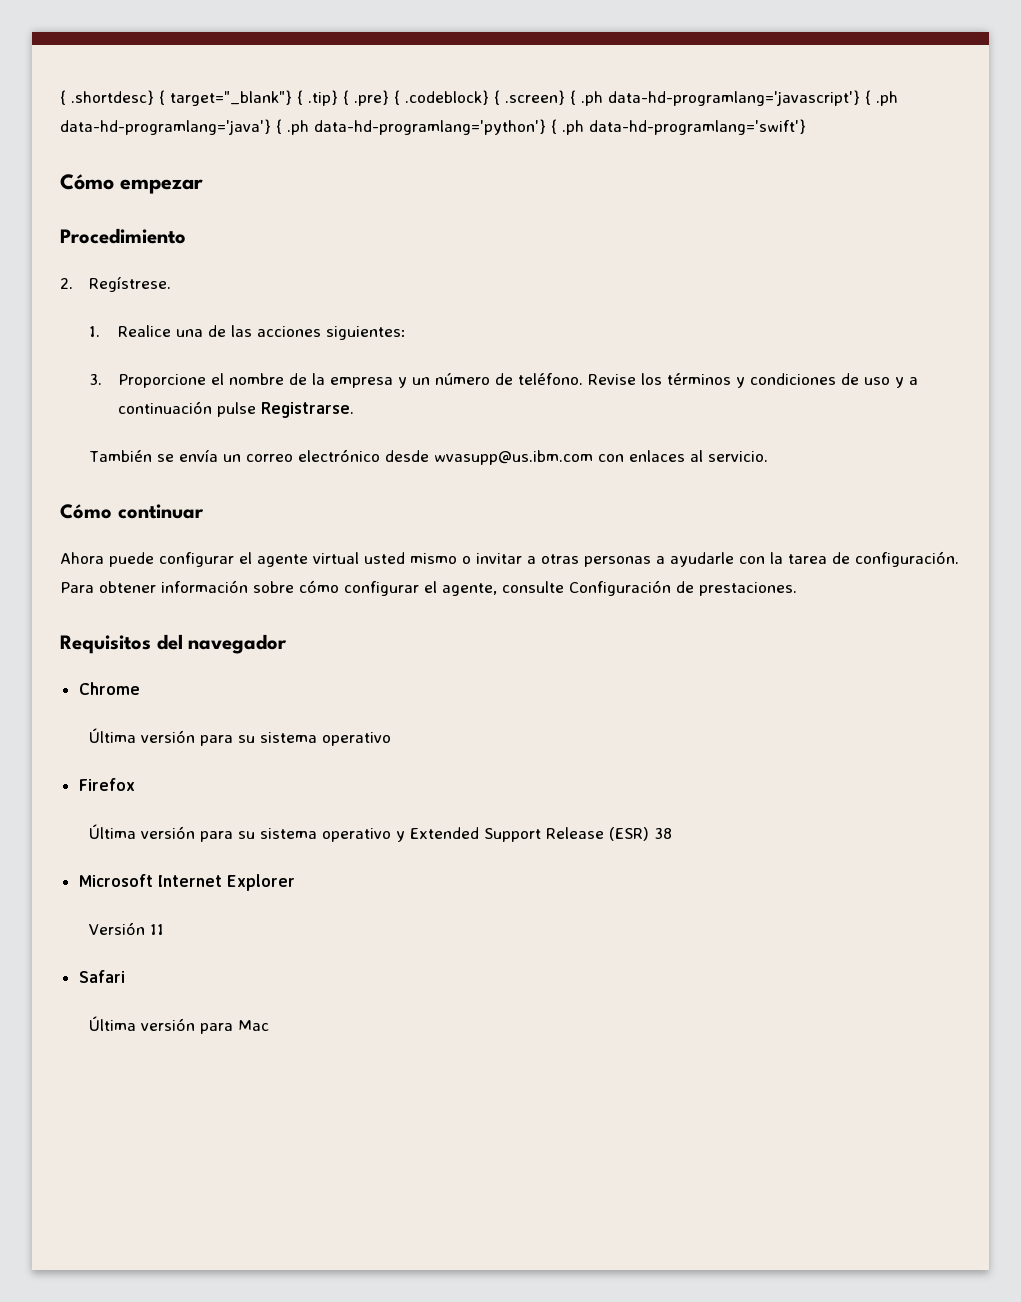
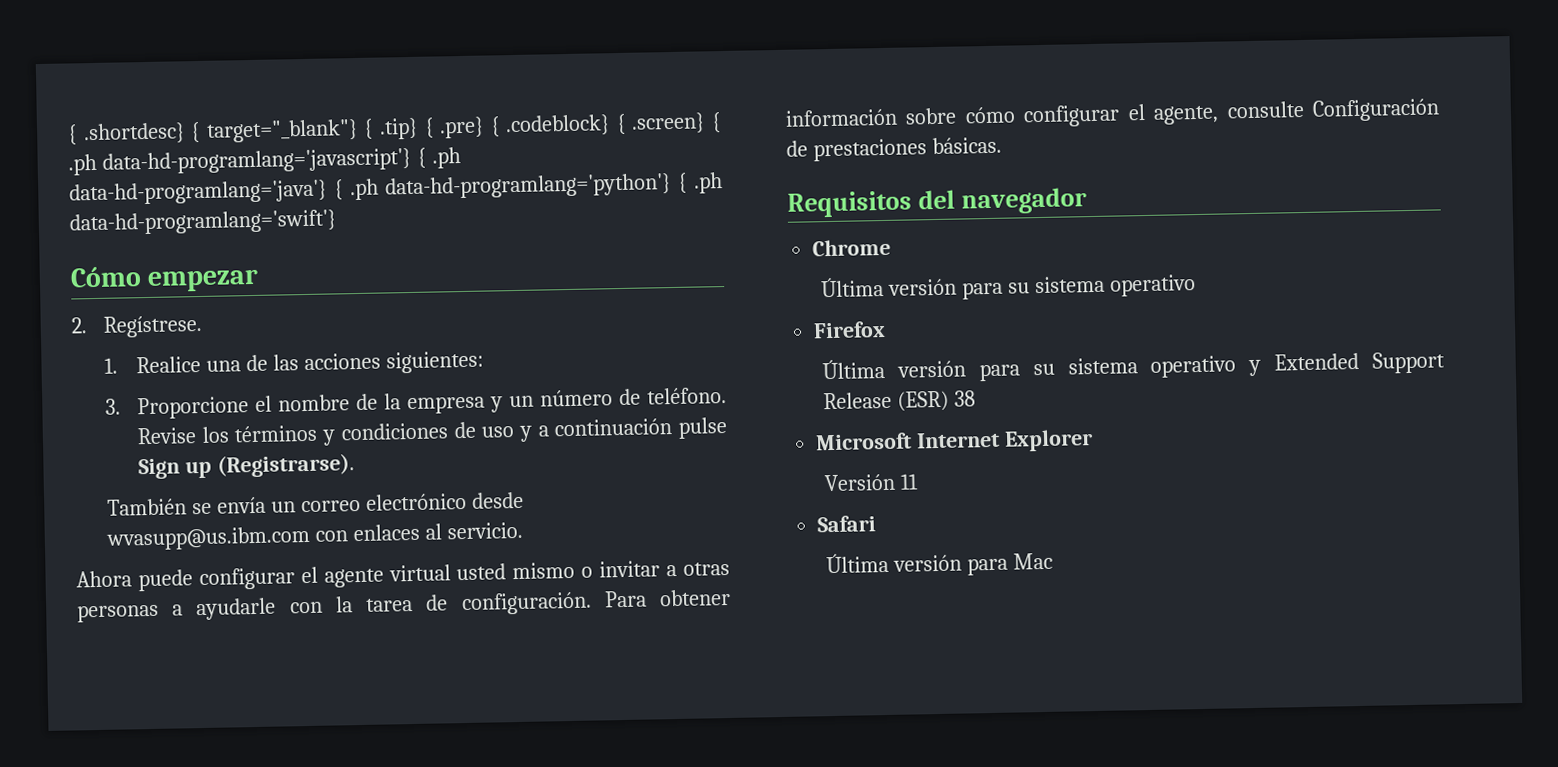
- Procedimiento
- Revise los términos y condiciones de uso y a continuación pulse Registrarse.
+ Revise los términos y condiciones de uso y a continuación pulse Sign up (Registrarse).
- Cómo continuar
- Para obtener información sobre cómo configurar el agente, consulte Configuración de prestaciones.
+ Para obtener información sobre cómo configurar el agente, consulte Configuración de prestaciones básicas.

